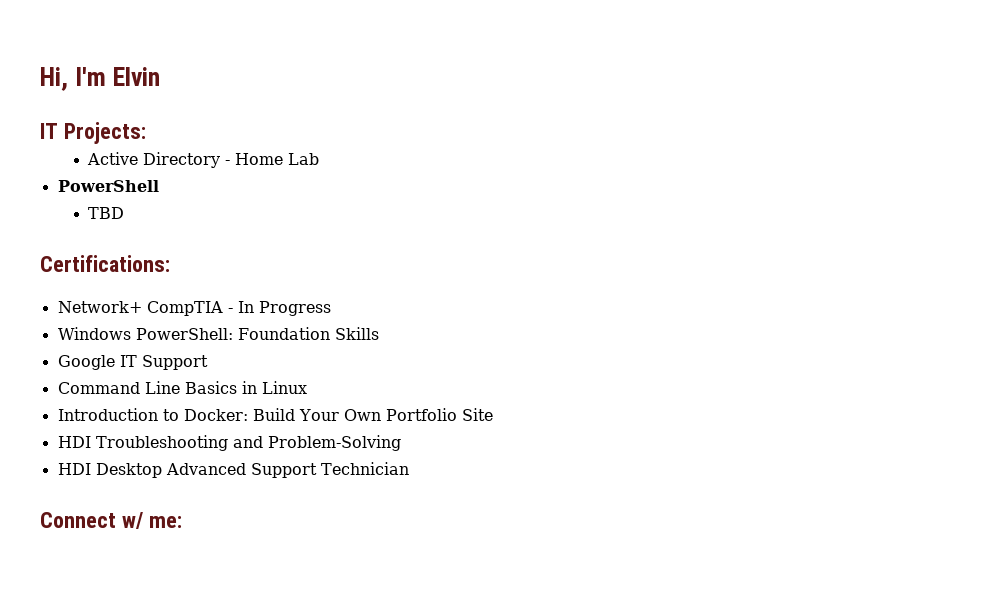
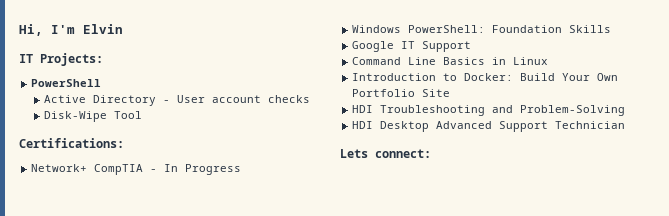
+ PowerShell
- Active Directory - Home Lab
- PowerShell
- TBD
+ Active Directory - User account checks
+ Disk-Wipe Tool
- Connect w/ me:
+ Lets connect:

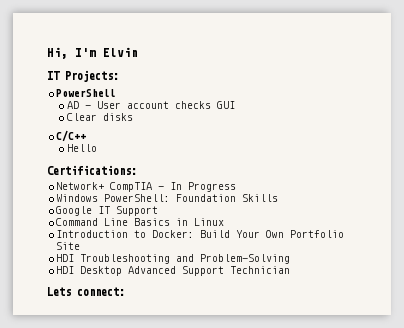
- Active Directory - User account checks
- Disk-Wipe Tool
+ AD - User account checks GUI
+ Clear disks
+ C/C++
+ Hello

